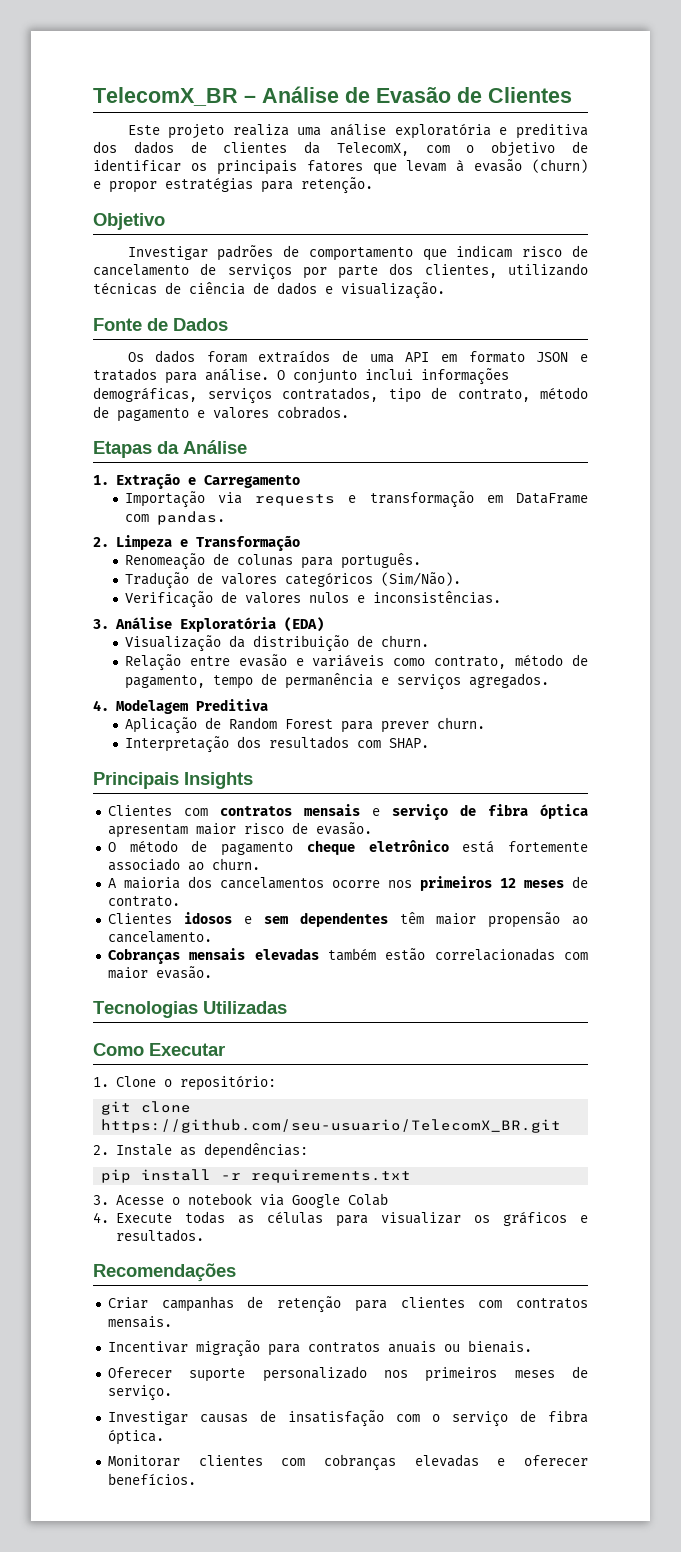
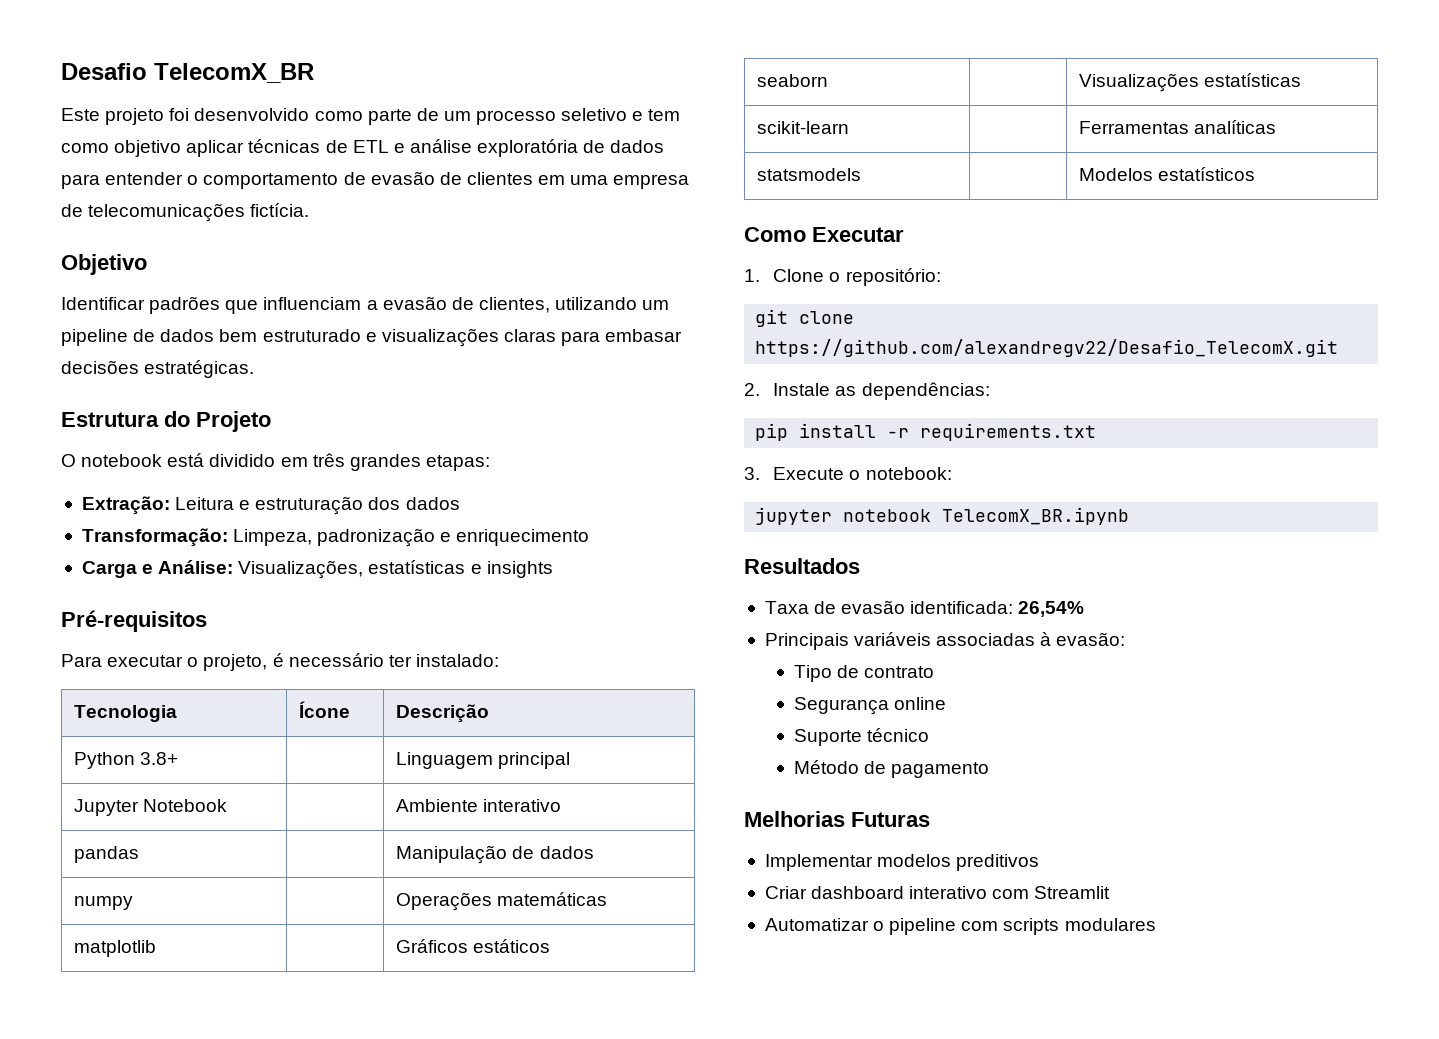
- TelecomX_BR – Análise de Evasão de Clientes
- Este projeto realiza uma análise exploratória e preditiva dos dados de clientes da TelecomX, com o objetivo de identificar os principais fatores que levam à evasão (churn) e propor estratégias para retenção.
+ Desafio TelecomX_BR
+ Este projeto foi desenvolvido como parte de um processo seletivo e tem como objetivo aplicar técnicas de ETL e análise exploratória de dados para entender o comportamento de evasão de clientes em uma empresa de telecomunicações fictícia.
  Objetivo
- Investigar padrões de comportamento que indicam risco de cancelamento de serviços por parte dos clientes, utilizando técnicas de ciência de dados e visualização.
- Fonte de Dados
- Os dados foram extraídos de uma API em formato JSON e tratados para análise. O conjunto inclui informações demográficas, serviços contratados, tipo de contrato, método de pagamento e valores cobrados.
- Etapas da Análise
- 1. Extração e Carregamento
- Importação via requests e transformação em DataFrame com pandas.
- 2. Limpeza e Transformação
- Renomeação de colunas para português.
- Tradução de valores categóricos (Sim/Não).
- Verificação de valores nulos e inconsistências.
- 3. Análise Exploratória (EDA)
- Visualização da distribuição de churn.
- Relação entre evasão e variáveis como contrato, método de pagamento, tempo de permanência e serviços agregados.
- 4. Modelagem Preditiva
- Aplicação de Random Forest para prever churn.
- Interpretação dos resultados com SHAP.
- Principais Insights
- Clientes com contratos mensais e serviço de fibra óptica apresentam maior risco de evasão.
- O método de pagamento cheque eletrônico está fortemente associado ao churn.
- A maioria dos cancelamentos ocorre nos primeiros 12 meses de contrato.
- Clientes idosos e sem dependentes têm maior propensão ao cancelamento.
- Cobranças mensais elevadas também estão correlacionadas com maior evasão.
- Tecnologias Utilizadas
+ Identificar padrões que influenciam a evasão de clientes, utilizando um pipeline de dados bem estruturado e visualizações claras para embasar decisões estratégicas.
+ Estrutura do Projeto
+ O notebook está dividido em três grandes etapas:
+ Extração: Leitura e estruturação dos dados
+ Transformação: Limpeza, padronização e enriquecimento
+ Carga e Análise: Visualizações, estatísticas e insights
+ Pré-requisitos
+ Para executar o projeto, é necessário ter instalado:
+ Tecnologia | Ícone | Descrição
+ Python 3.8+ | | Linguagem principal
+ Jupyter Notebook | | Ambiente interativo
+ pandas | | Manipulação de dados
+ numpy | | Operações matemáticas
+ matplotlib | | Gráficos estáticos
+ seaborn | | Visualizações estatísticas
+ scikit-learn | | Ferramentas analíticas
+ statsmodels | | Modelos estatísticos
- git clone https://github.com/seu-usuario/TelecomX_BR.git
+ git clone https://github.com/alexandregv22/Desafio_TelecomX.git
- 3. Acesse o notebook via Google Colab
- 4. Execute todas as células para visualizar os gráficos e resultados.
- Recomendações
- Criar campanhas de retenção para clientes com contratos mensais.
- Incentivar migração para contratos anuais ou bienais.
- Oferecer suporte personalizado nos primeiros meses de serviço.
- Investigar causas de insatisfação com o serviço de fibra óptica.
- Monitorar clientes com cobranças elevadas e oferecer benefícios.
+ 3. Execute o notebook:
+ jupyter notebook TelecomX_BR.ipynb
+ Resultados
+ Taxa de evasão identificada: 26,54%
+ Principais variáveis associadas à evasão:
+ Tipo de contrato
+ Segurança online
+ Suporte técnico
+ Método de pagamento
+ Melhorias Futuras
+ Implementar modelos preditivos
+ Criar dashboard interativo com Streamlit
+ Automatizar o pipeline com scripts modulares

